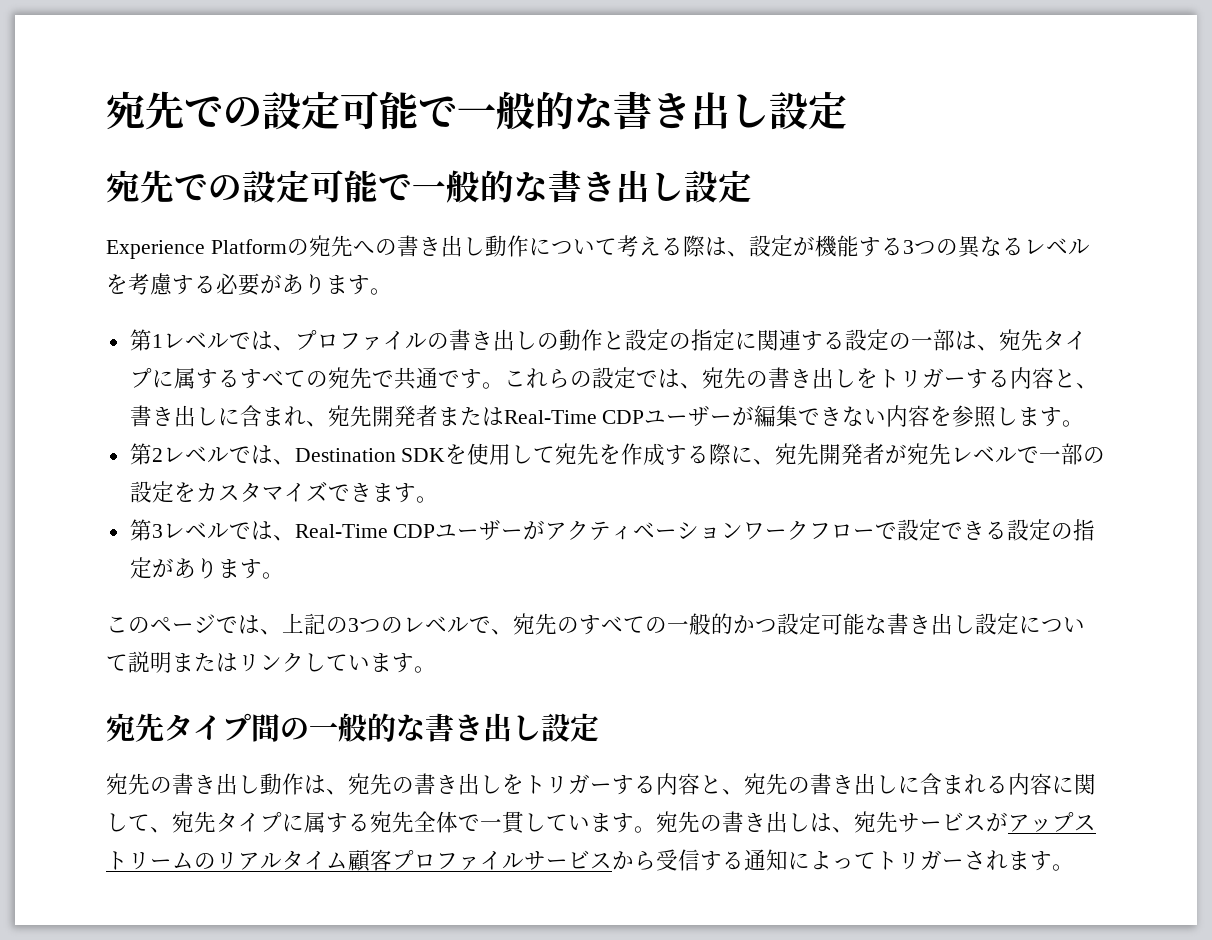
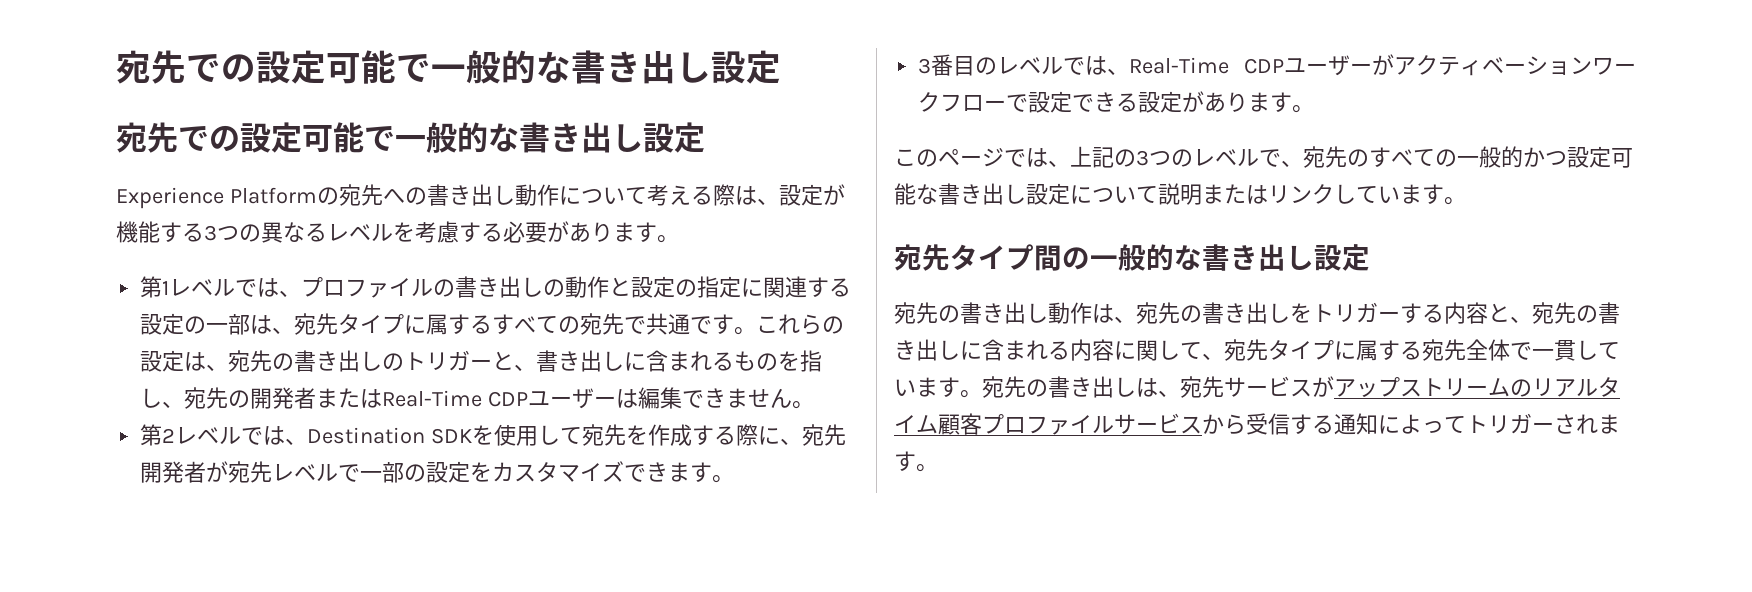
- これらの設定では、宛先の書き出しをトリガーする内容と、書き出しに含まれ、宛先開発者またはReal-Time CDPユーザーが編集できない内容を参照します。
+ これらの設定は、宛先の書き出しのトリガーと、書き出しに含まれるものを指し、宛先の開発者またはReal-Time CDPユーザーは編集できません。
- 第3レベルでは、Real-Time CDPユーザーがアクティベーションワークフローで設定できる設定の指定があります。
+ 3番目のレベルでは、Real-Time CDPユーザーがアクティベーションワークフローで設定できる設定があります。

